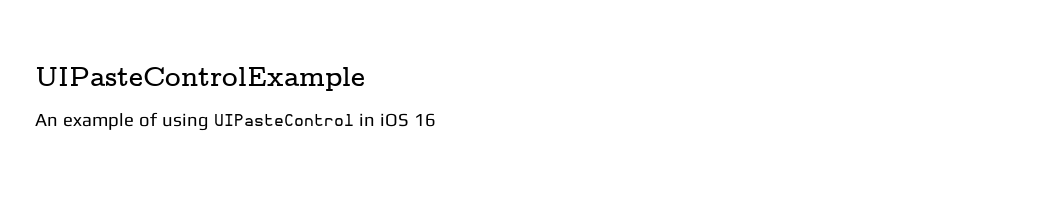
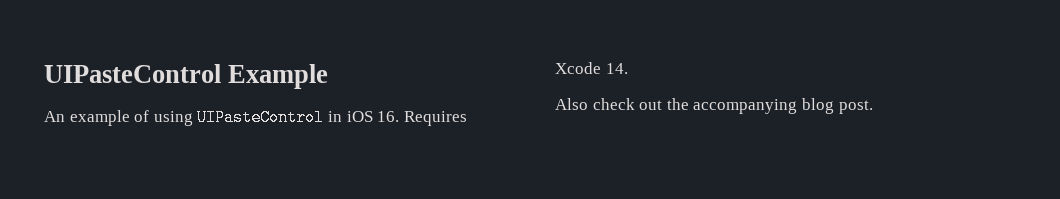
- UIPasteControlExample
+ UIPasteControl Example
- An example of using UIPasteControl in iOS 16
+ An example of using UIPasteControl in iOS 16. Requires Xcode 14.
+ Also check out the accompanying blog post.

